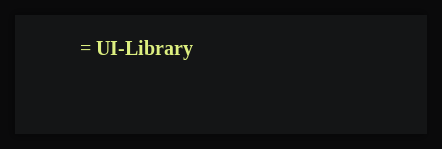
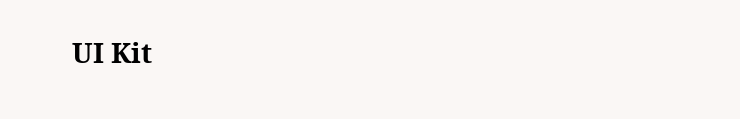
- = UI-Library
+ UI Kit

